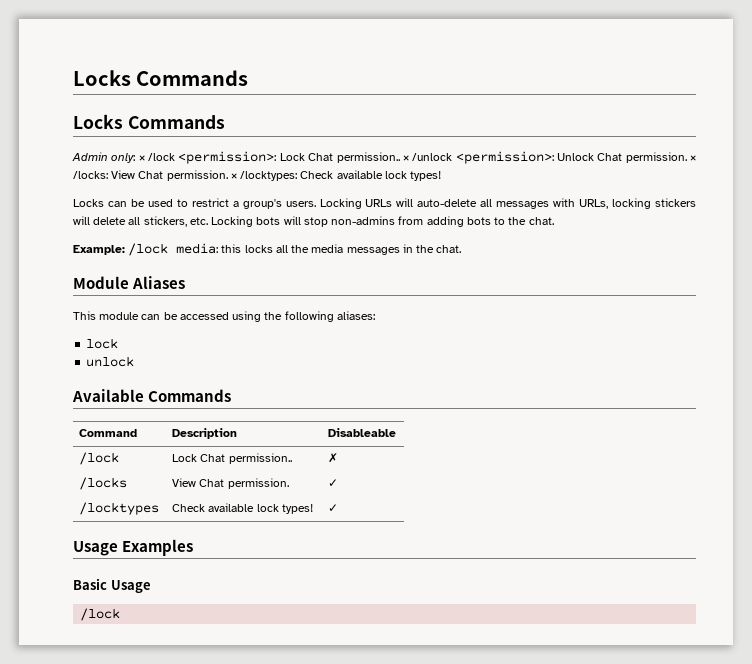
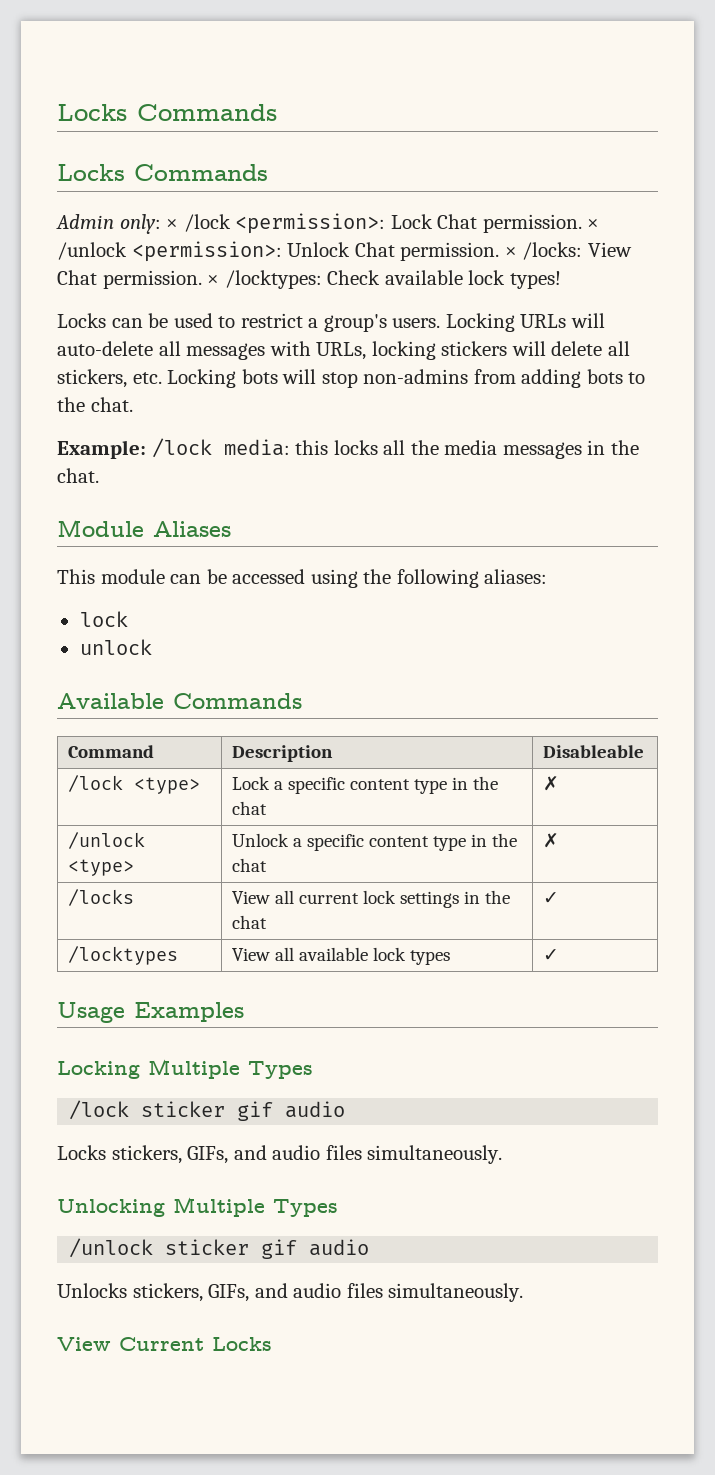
- Admin only: × /lock <permission>: Lock Chat permission..
+ Admin only: × /lock <permission>: Lock Chat permission.
- /lock | Lock Chat permission.. | ✗
- /locks | View Chat permission. | ✓
+ /lock <type> | Lock a specific content type in the chat | ✗
+ /unlock <type> | Unlock a specific content type in the chat | ✗
+ /locks | View all current lock settings in the chat | ✓
- /locktypes | Check available lock types! | ✓
+ /locktypes | View all available lock types | ✓
- Basic Usage
- /lock
+ Locking Multiple Types
+ /lock sticker gif audio
+ Locks stickers, GIFs, and audio files simultaneously.
+ Unlocking Multiple Types
+ /unlock sticker gif audio
+ Unlocks stickers, GIFs, and audio files simultaneously.
+ View Current Locks

